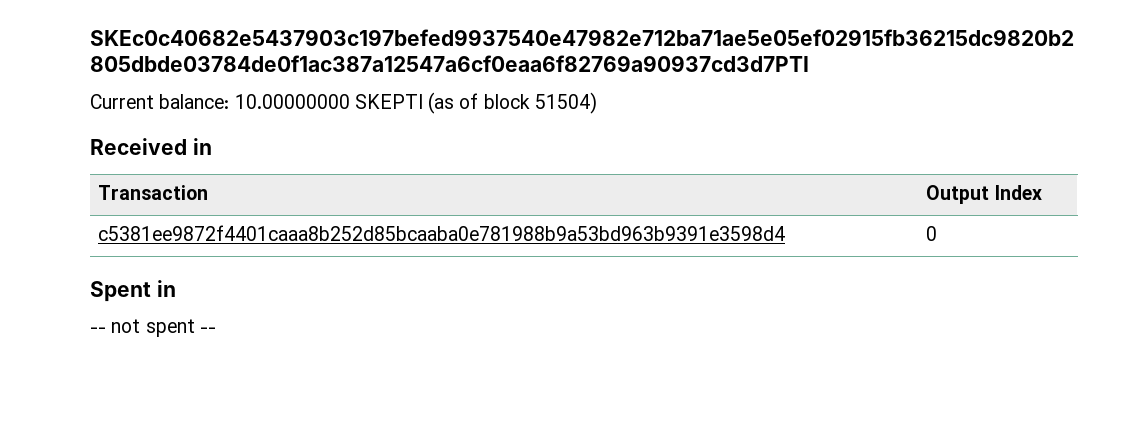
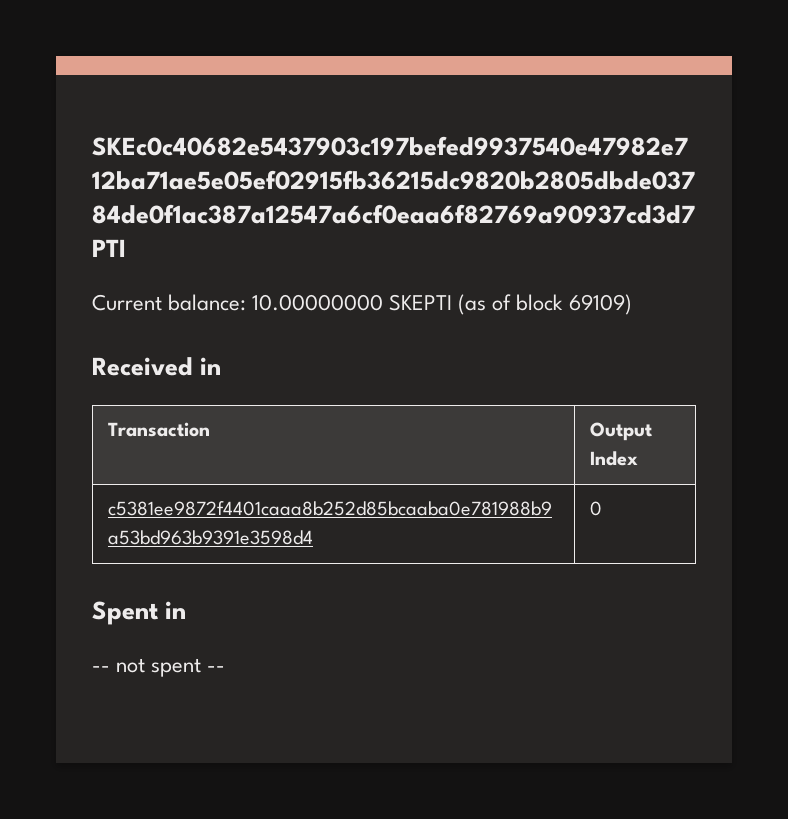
- Current balance: 10.00000000 SKEPTI (as of block 51504)
+ Current balance: 10.00000000 SKEPTI (as of block 69109)

